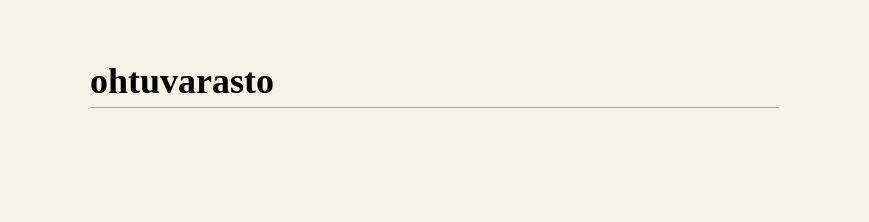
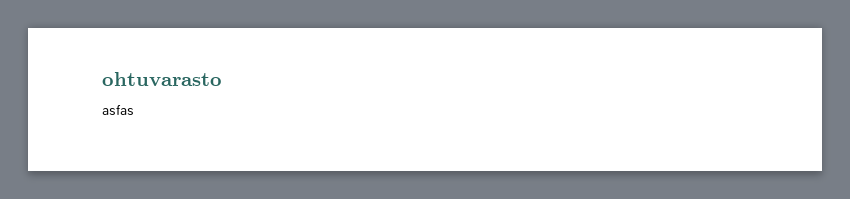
+ asfas

